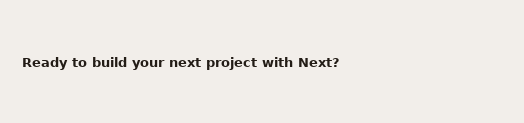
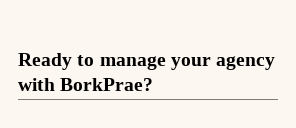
- Ready to build your next project with Next?
+ Ready to manage your agency with BorkPrae?

